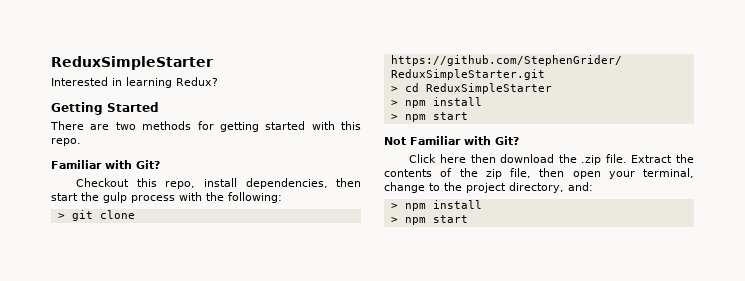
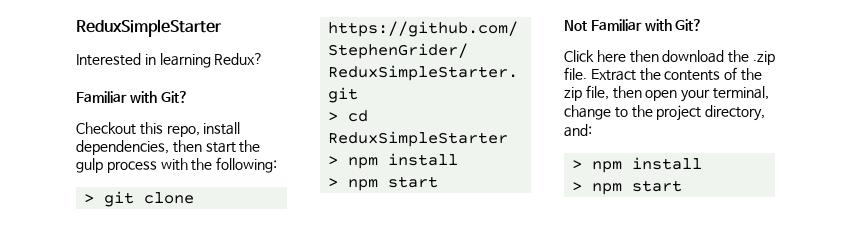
- Getting Started
- There are two methods for getting started with this repo.

